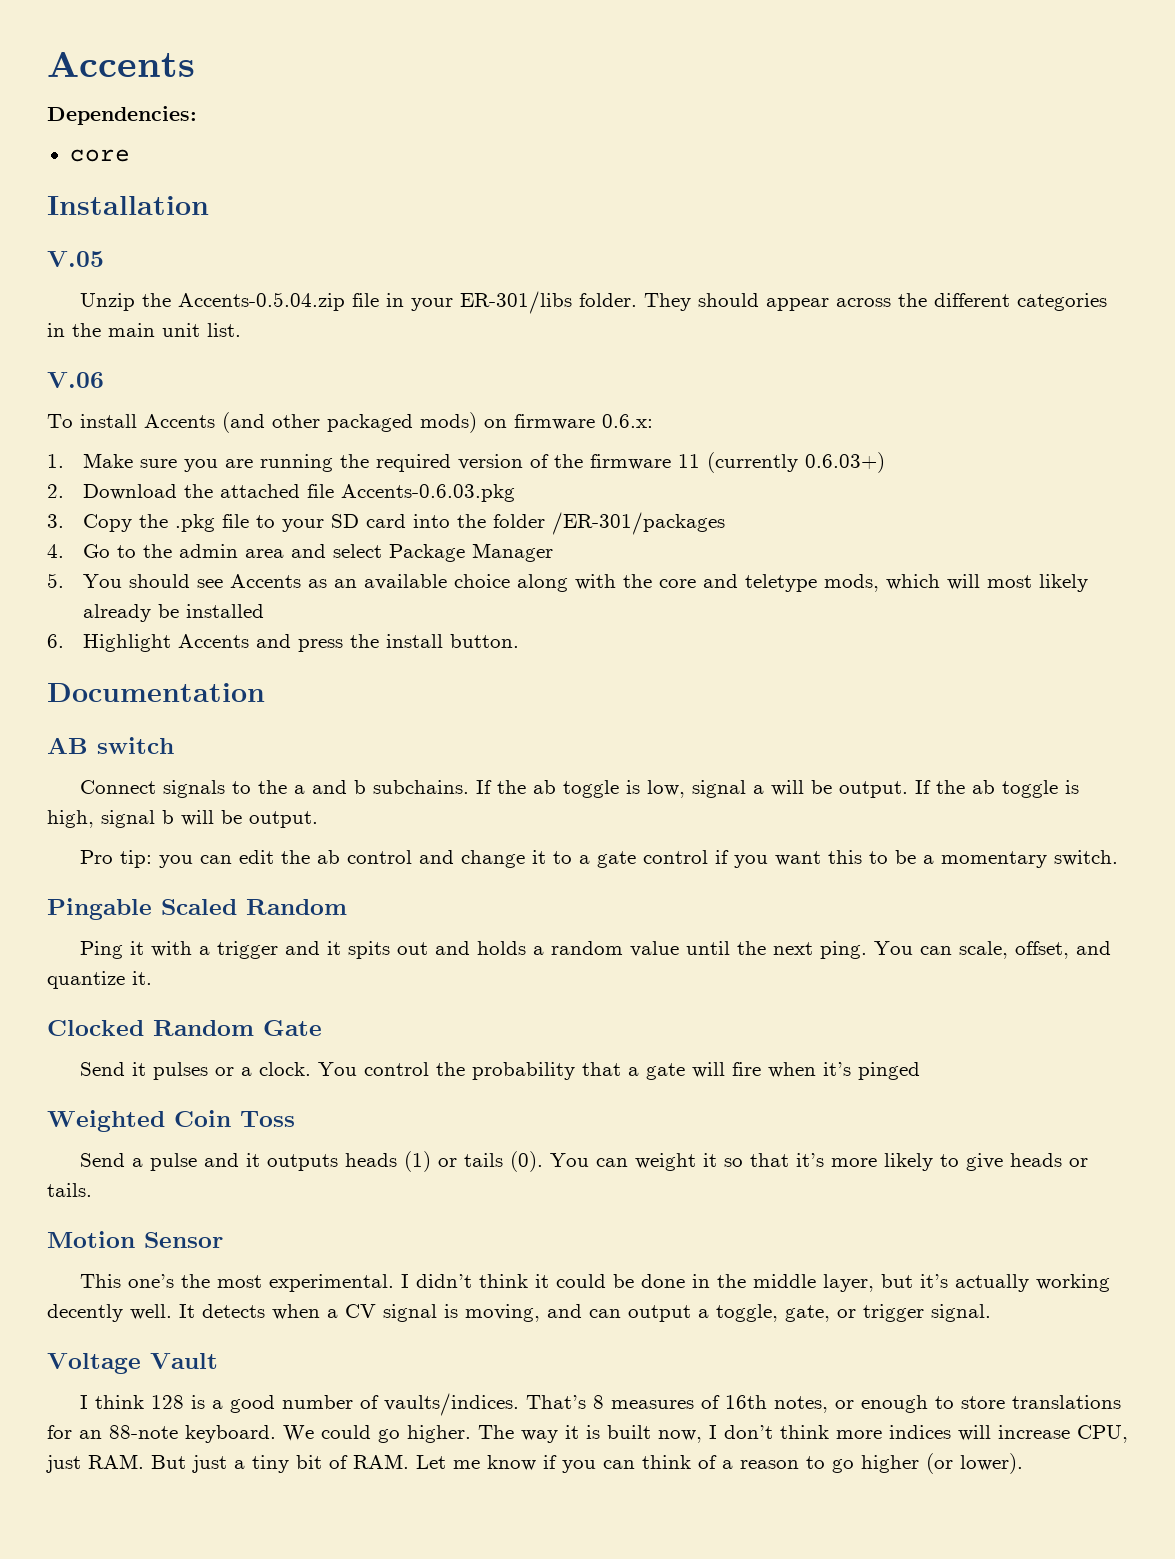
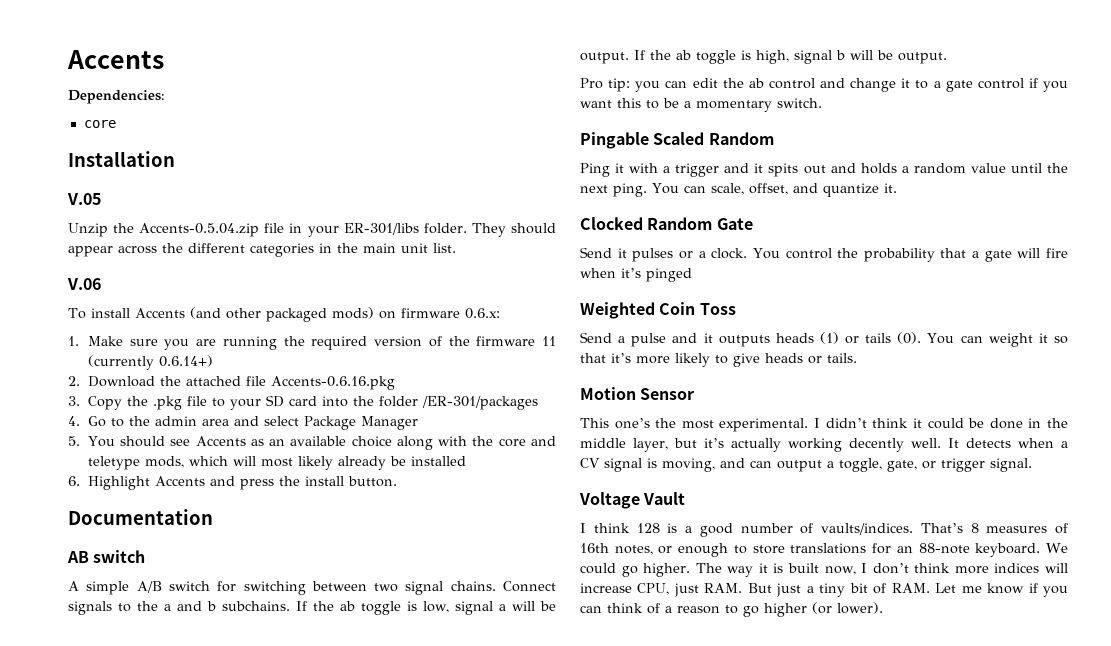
- 1. Make sure you are running the required version of the firmware 11 (currently 0.6.03+)
+ 1. Make sure you are running the required version of the firmware 11 (currently 0.6.14+)
- 2. Download the attached file Accents-0.6.03.pkg
+ 2. Download the attached file Accents-0.6.16.pkg
+ A simple A/B switch for switching between two signal chains.

